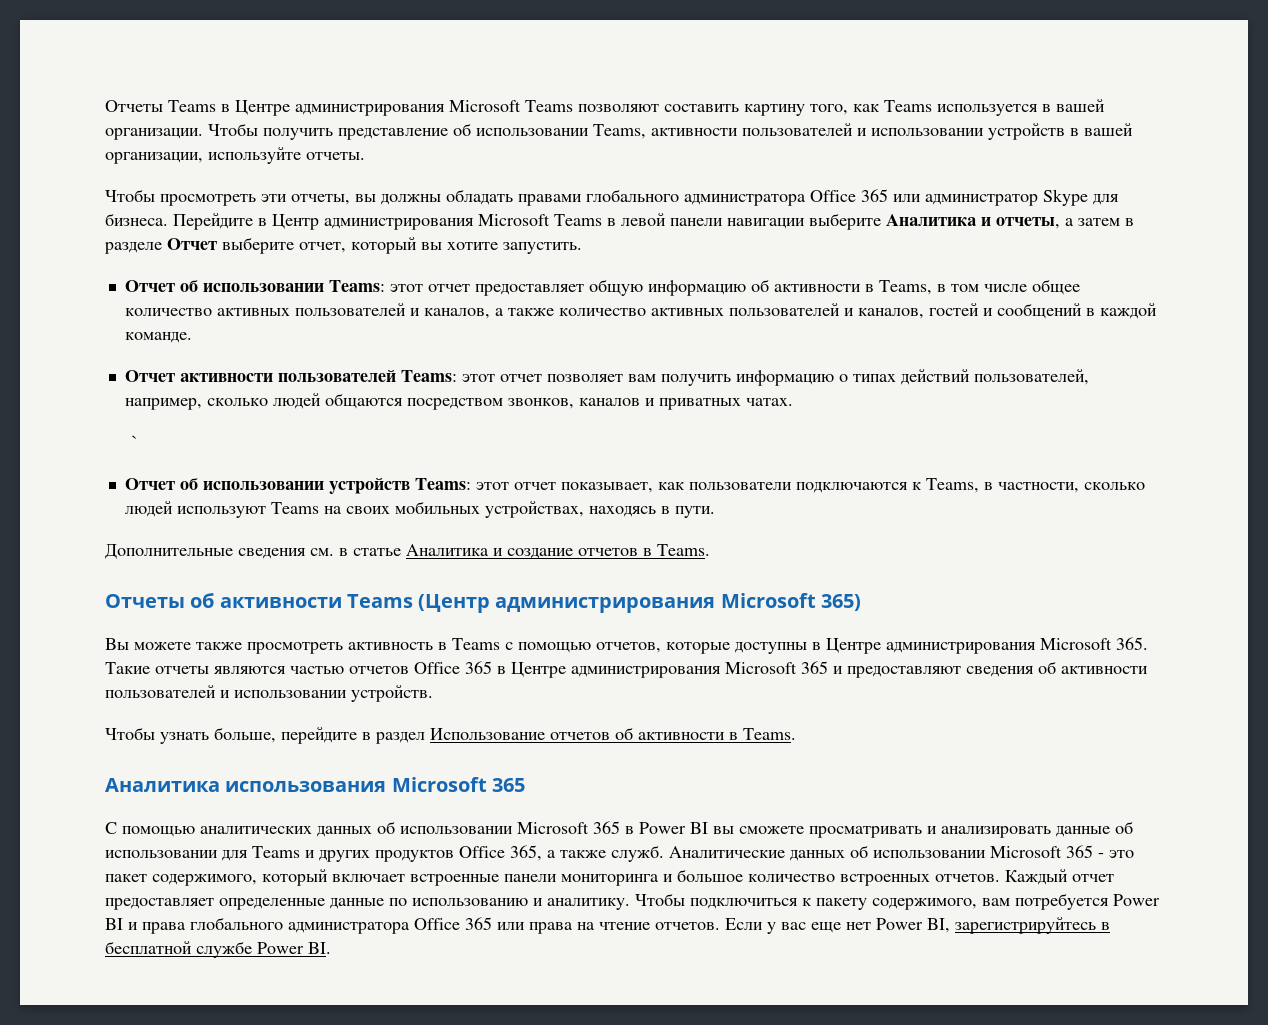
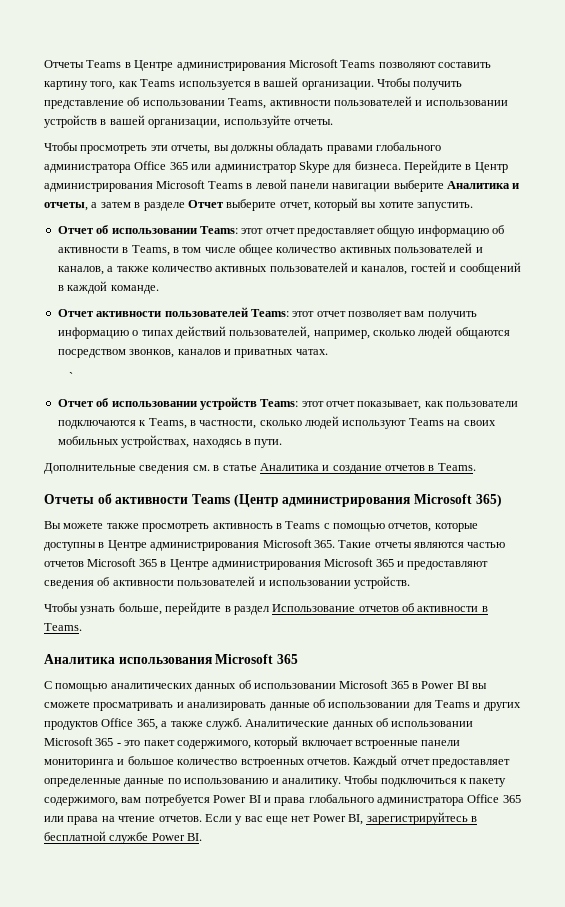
- Вы можете также просмотреть активность в Teams с помощью отчетов, которые доступны в Центре администрирования Microsoft 365. Такие отчеты являются частью отчетов Office 365 в Центре администрирования Microsoft 365 и предоставляют сведения об активности пользователей и использовании устройств.
+ Вы можете также просмотреть активность в Teams с помощью отчетов, которые доступны в Центре администрирования Microsoft 365. Такие отчеты являются частью отчетов Microsoft 365 в Центре администрирования Microsoft 365 и предоставляют сведения об активности пользователей и использовании устройств.

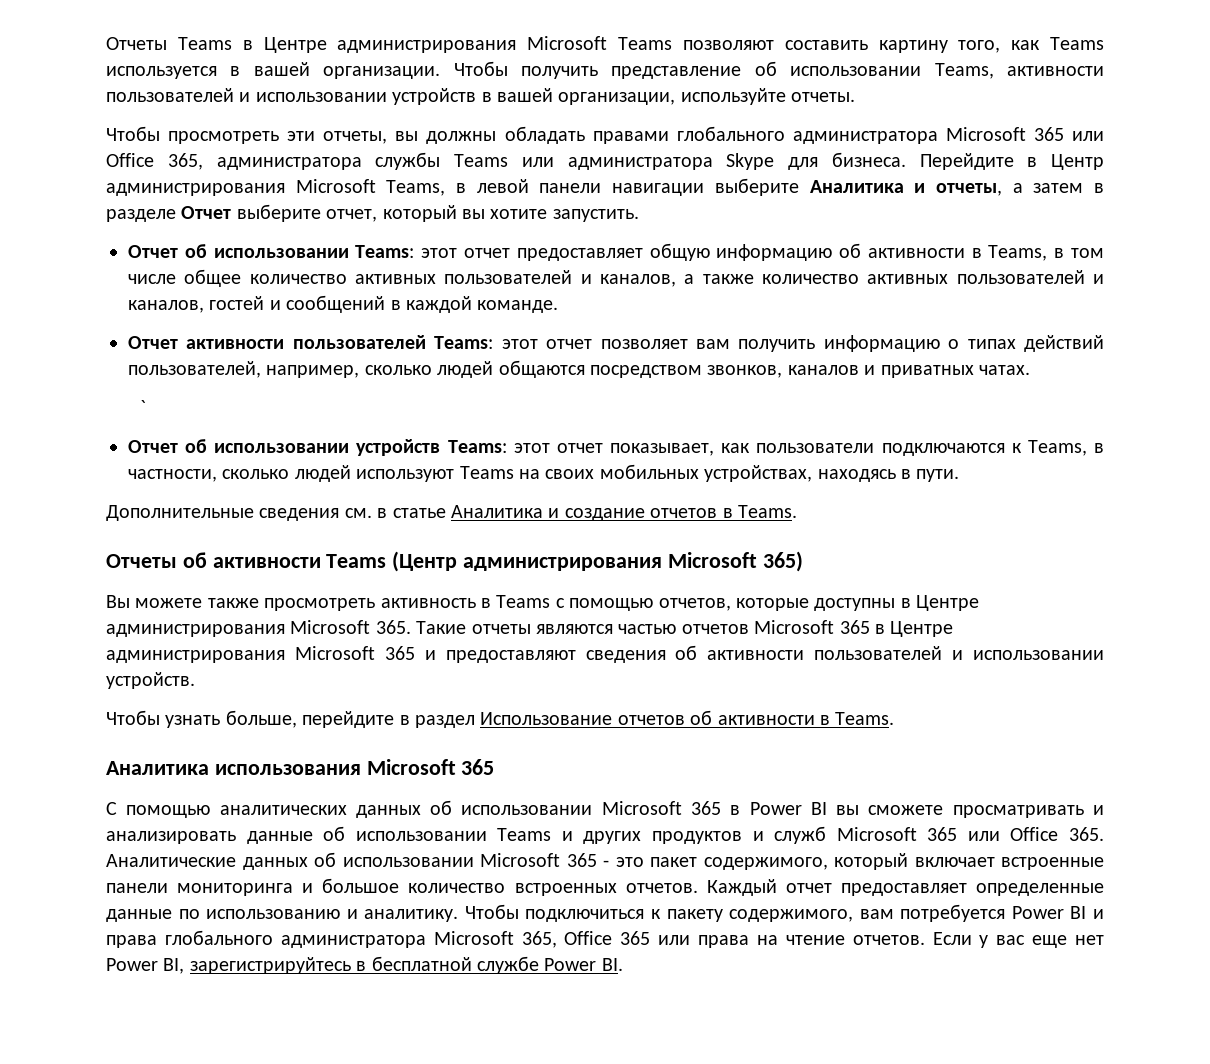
- Чтобы просмотреть эти отчеты, вы должны обладать правами глобального администратора Office 365 или администратор Skype для бизнеса.
+ Чтобы просмотреть эти отчеты, вы должны обладать правами глобального администратора Microsoft 365 или Office 365, администратора службы Teams или администратора Skype для бизнеса.
- Перейдите в Центр администрирования Microsoft Teams в левой панели навигации выберите Аналитика и отчеты, а затем в разделе Отчет выберите отчет, который вы хотите запустить.
+ Перейдите в Центр администрирования Microsoft Teams, в левой панели навигации выберите Аналитика и отчеты, а затем в разделе Отчет выберите отчет, который вы хотите запустить.
- С помощью аналитических данных об использовании Microsoft 365 в Power BI вы сможете просматривать и анализировать данные об использовании для Teams и других продуктов Office 365, а также служб. Аналитические данных об использовании Microsoft 365 - это пакет содержимого, который включает встроенные панели мониторинга и большое количество встроенных отчетов.
+ С помощью аналитических данных об использовании Microsoft 365 в Power BI вы сможете просматривать и анализировать данные об использовании Teams и других продуктов и служб Microsoft 365 или Office 365. Аналитические данных об использовании Microsoft 365 - это пакет содержимого, который включает встроенные панели мониторинга и большое количество встроенных отчетов.
- Чтобы подключиться к пакету содержимого, вам потребуется Power BI и права глобального администратора Office 365 или права на чтение отчетов.
+ Чтобы подключиться к пакету содержимого, вам потребуется Power BI и права глобального администратора Microsoft 365, Office 365 или права на чтение отчетов.

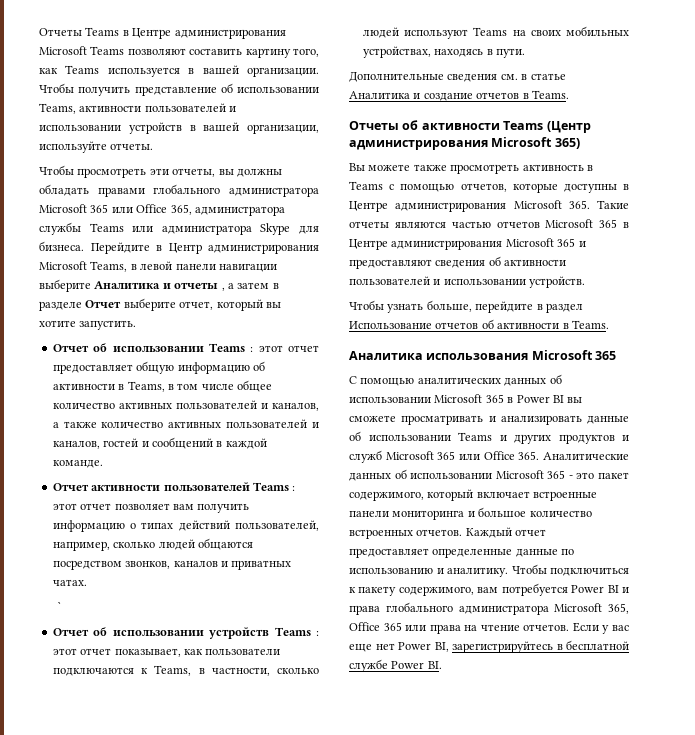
- Перейдите в Центр администрирования Microsoft Teams, в левой панели навигации выберите Аналитика и отчеты, а затем в разделе Отчет выберите отчет, который вы хотите запустить.
+ Перейдите в Центр администрирования Microsoft Teams, в левой панели навигации выберите Аналитика и отчеты , а затем в разделе Отчет выберите отчет, который вы хотите запустить.
- Отчет об использовании Teams: этот отчет предоставляет общую информацию об активности в Teams, в том числе общее количество активных пользователей и каналов, а также количество активных пользователей и каналов, гостей и сообщений в каждой команде.
+ Отчет об использовании Teams : этот отчет предоставляет общую информацию об активности в Teams, в том числе общее количество активных пользователей и каналов, а также количество активных пользователей и каналов, гостей и сообщений в каждой команде.
- Отчет активности пользователей Teams: этот отчет позволяет вам получить информацию о типах действий пользователей, например, сколько людей общаются посредством звонков, каналов и приватных чатах.
+ Отчет активности пользователей Teams : этот отчет позволяет вам получить информацию о типах действий пользователей, например, сколько людей общаются посредством звонков, каналов и приватных чатах.
- Отчет об использовании устройств Teams: этот отчет показывает, как пользователи подключаются к Teams, в частности, сколько людей используют Teams на своих мобильных устройствах, находясь в пути.
+ Отчет об использовании устройств Teams : этот отчет показывает, как пользователи подключаются к Teams, в частности, сколько людей используют Teams на своих мобильных устройствах, находясь в пути.

